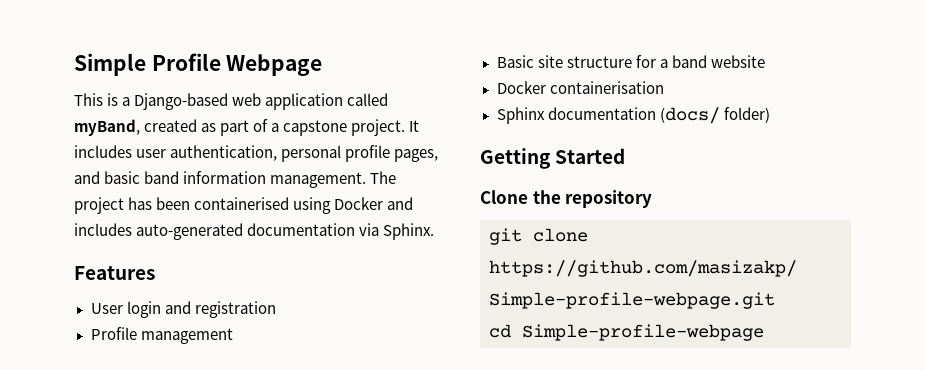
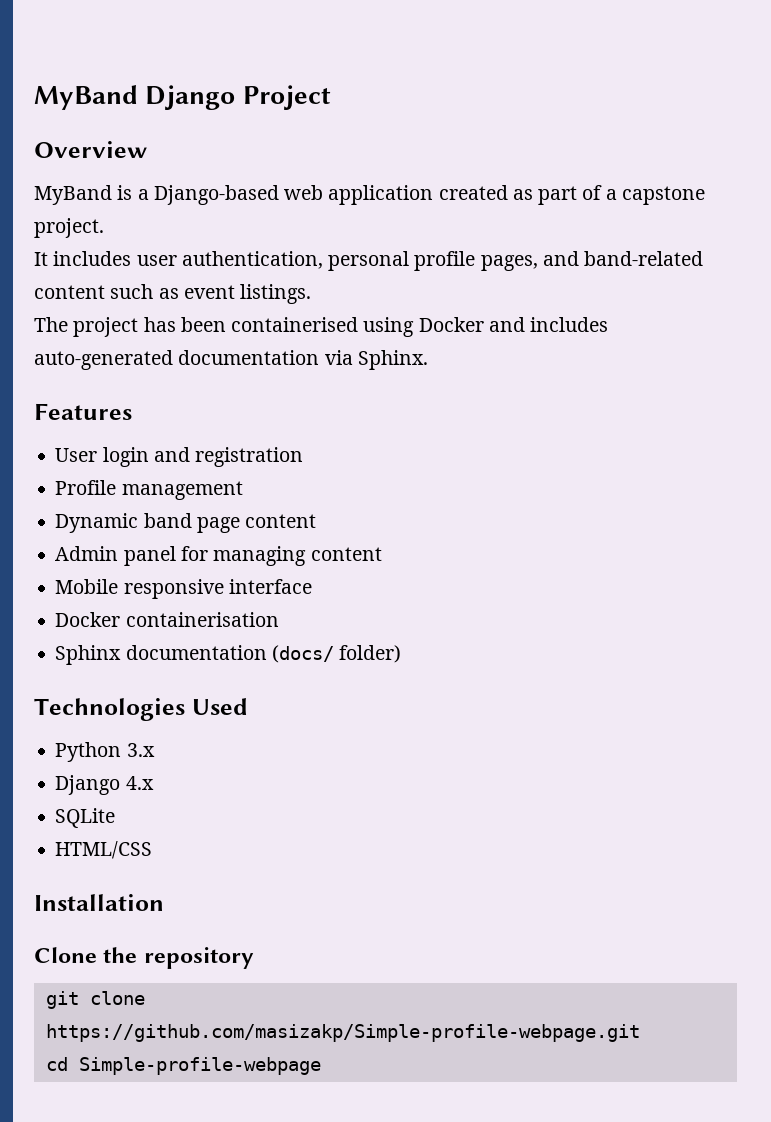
- Simple Profile Webpage
- This is a Django-based web application called myBand, created as part of a capstone project. It includes user authentication, personal profile pages, and basic band information management. The project has been containerised using Docker and includes auto-generated documentation via Sphinx.
+ MyBand Django Project
+ Overview
+ MyBand is a Django-based web application created as part of a capstone project.
+ It includes user authentication, personal profile pages, and band-related content such as event listings.
+ The project has been containerised using Docker and includes auto-generated documentation via Sphinx.
- Basic site structure for a band website
+ Dynamic band page content
+ Admin panel for managing content
+ Mobile responsive interface
- Getting Started
+ Technologies Used
+ Python 3.x
+ Django 4.x
+ SQLite
+ HTML/CSS
+ Installation

